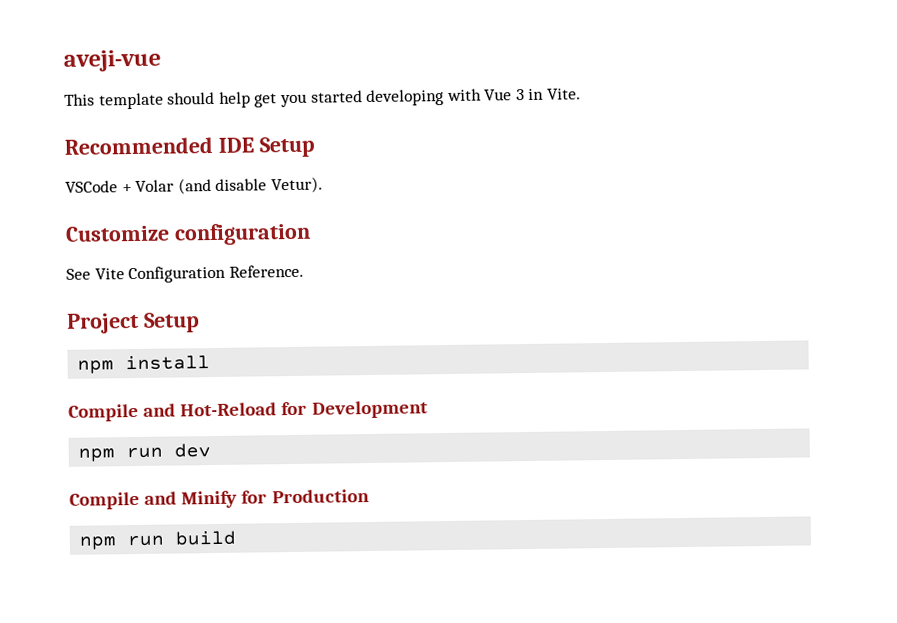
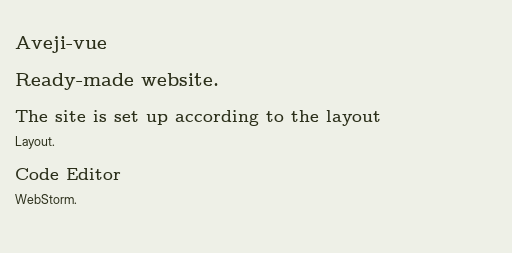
- aveji-vue
- This template should help get you started developing with Vue 3 in Vite.
- Recommended IDE Setup
- VSCode + Volar (and disable Vetur).
- Customize configuration
- See Vite Configuration Reference.
- Project Setup
- npm install
- Compile and Hot-Reload for Development
- npm run dev
- Compile and Minify for Production
- npm run build
+ Aveji-vue
+ Ready-made website.
+ The site is set up according to the layout
+ Layout.
+ Code Editor
+ WebStorm.

